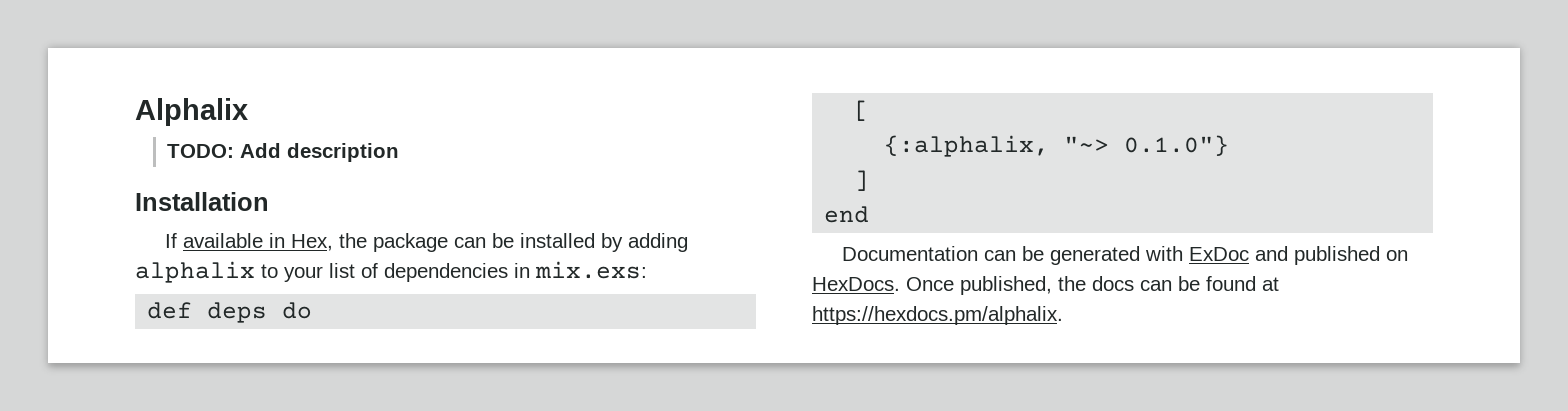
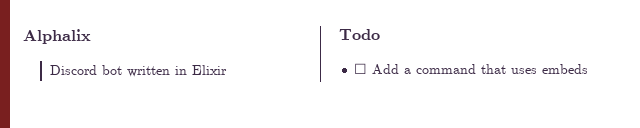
- TODO: Add description
- Installation
- If available in Hex, the package can be installed by adding alphalix to your list of dependencies in mix.exs:
- def deps do
- [
- {:alphalix, "~> 0.1.0"}
- ]
- end
- Documentation can be generated with ExDoc and published on HexDocs. Once published, the docs can be found at https://hexdocs.pm/alphalix.
+ Discord bot written in Elixir
+ Todo
+ ☐ Add a command that uses embeds

